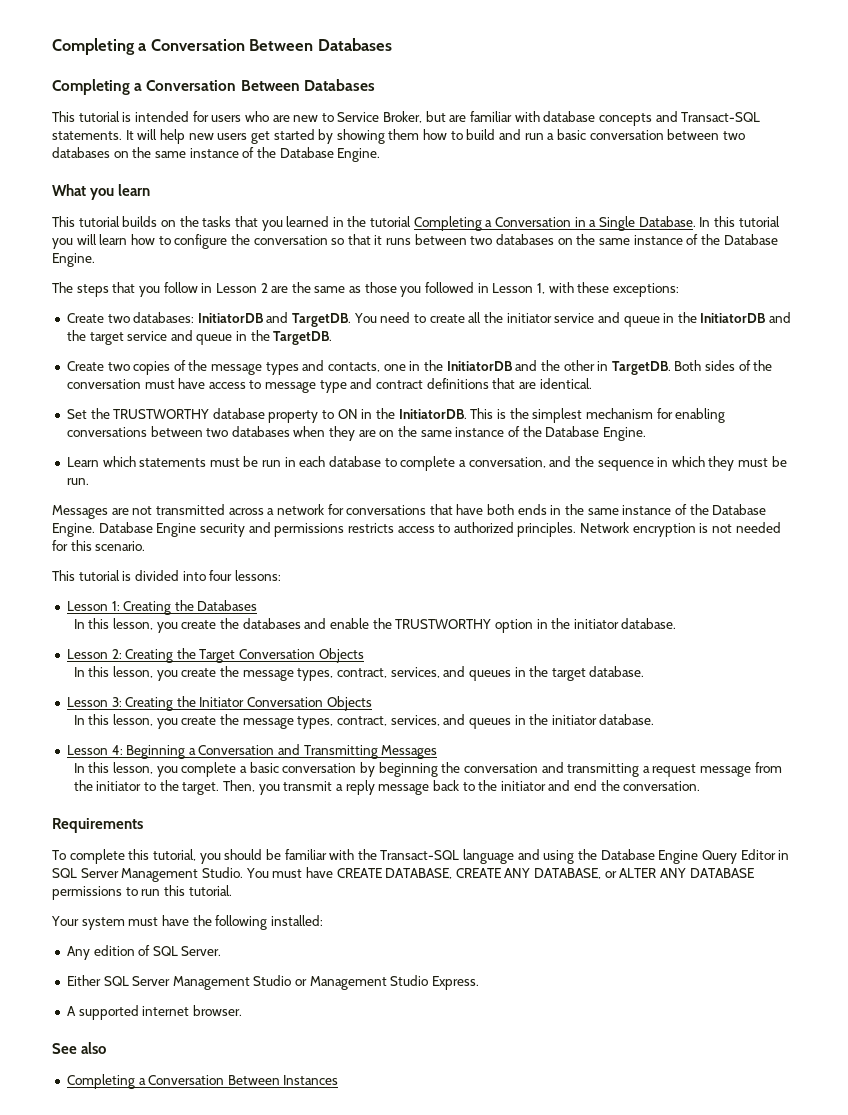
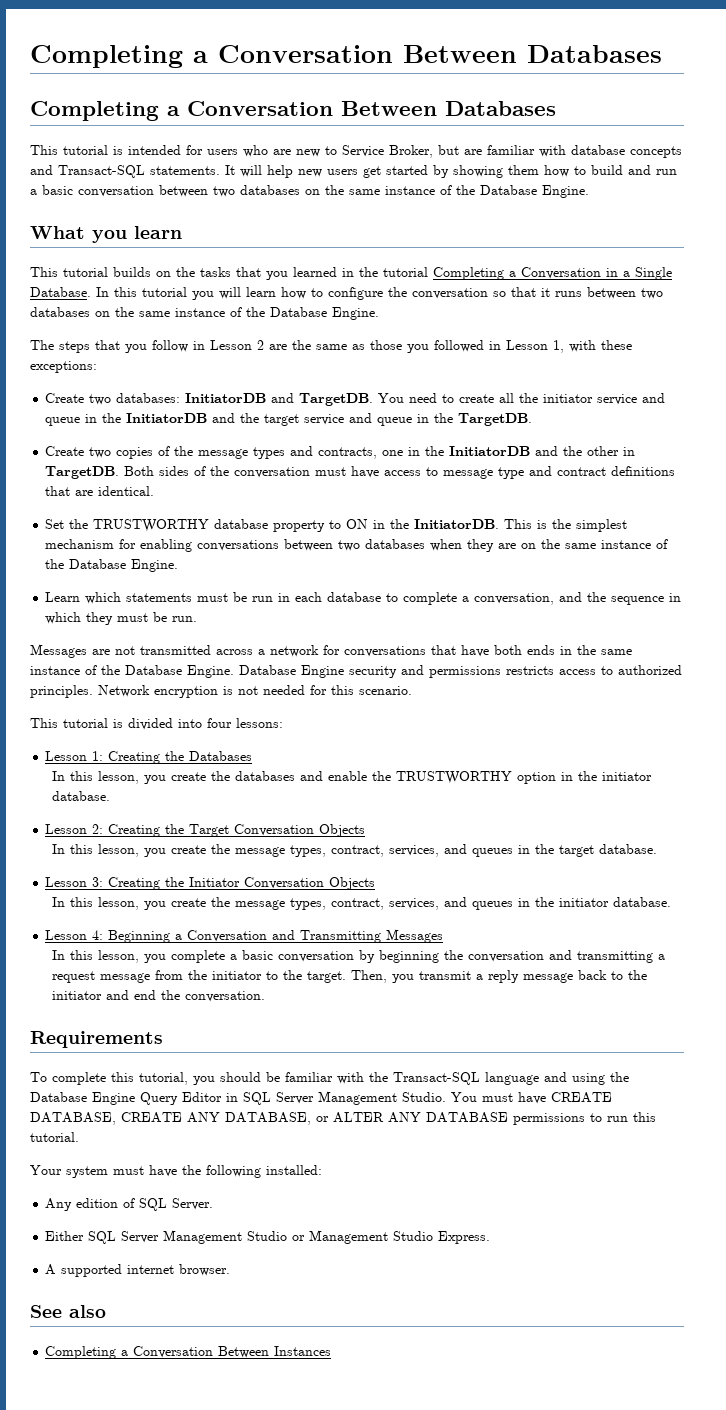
- Create two copies of the message types and contacts, one in the InitiatorDB and the other in TargetDB.
+ Create two copies of the message types and contracts, one in the InitiatorDB and the other in TargetDB.

